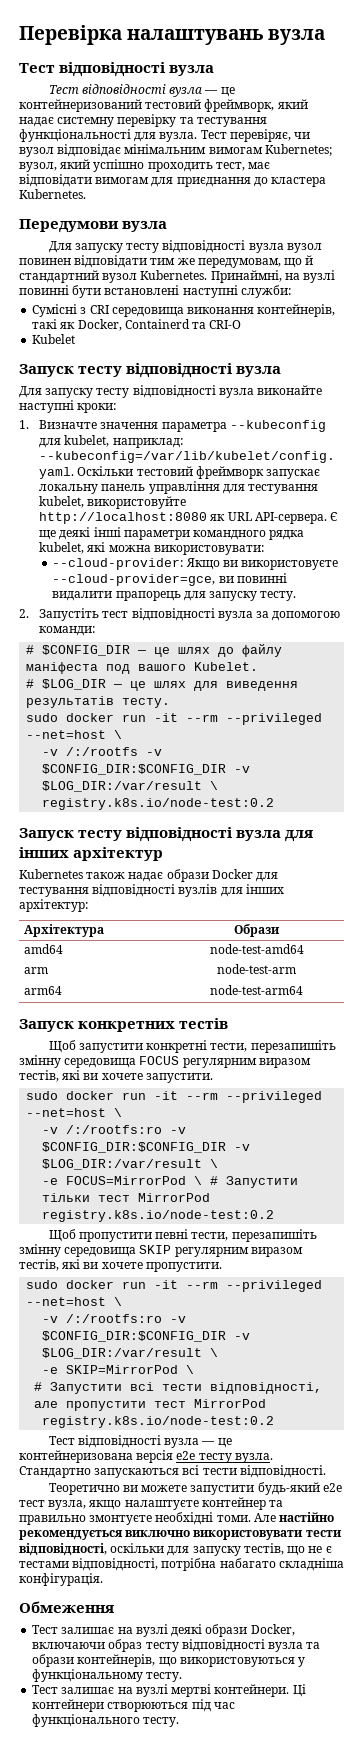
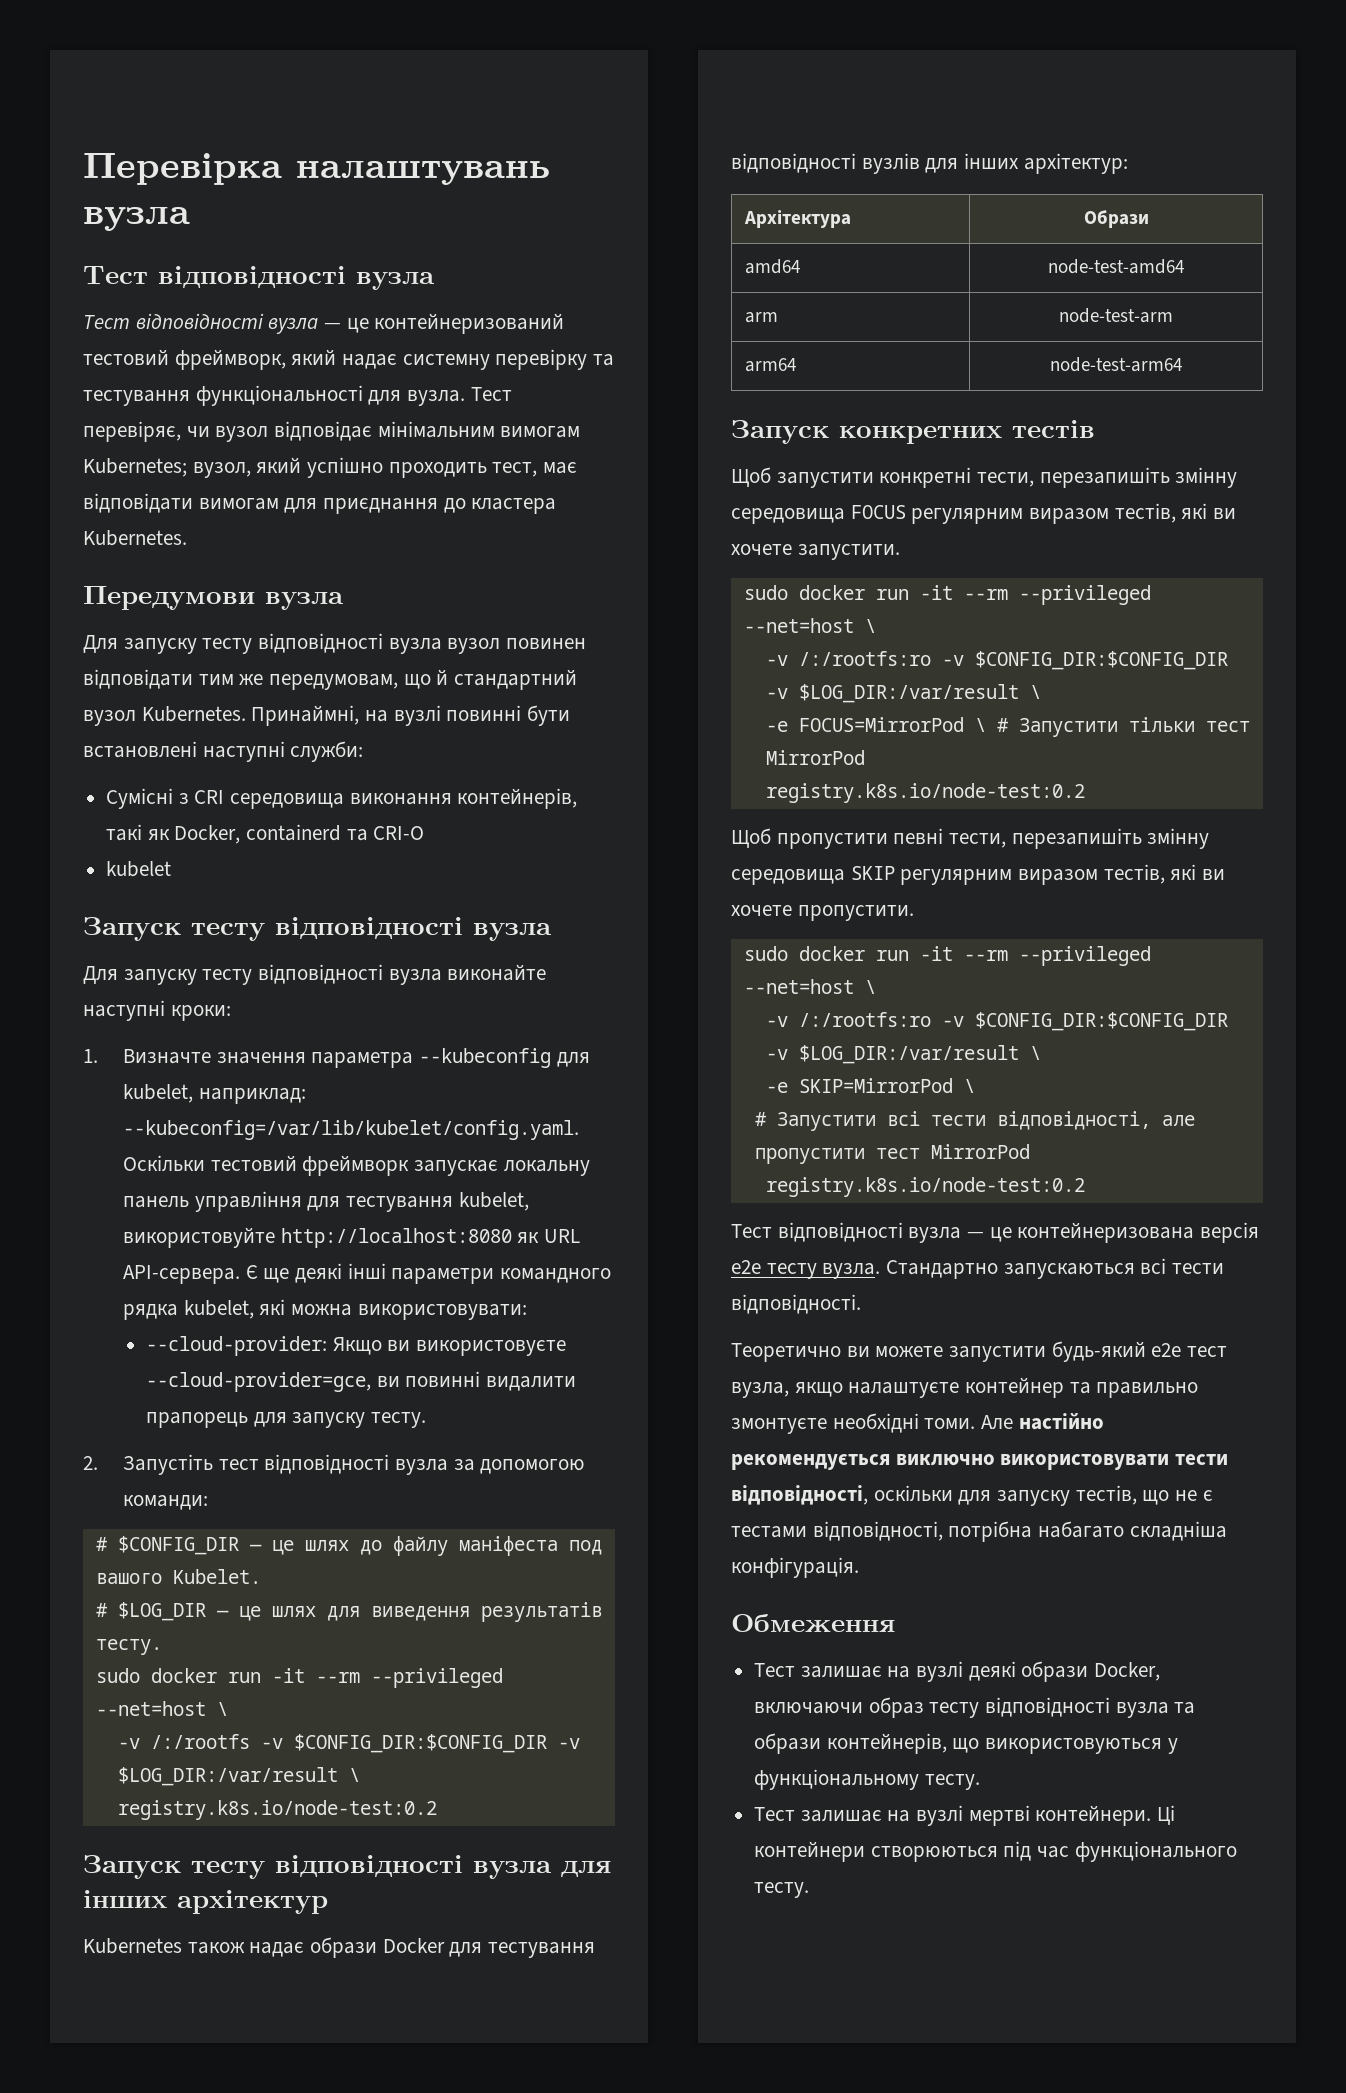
- Сумісні з CRI середовища виконання контейнерів, такі як Docker, Containerd та CRI-O
+ Сумісні з CRI середовища виконання контейнерів, такі як Docker, containerd та CRI-O
- Kubelet
+ kubelet

